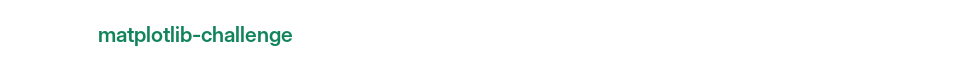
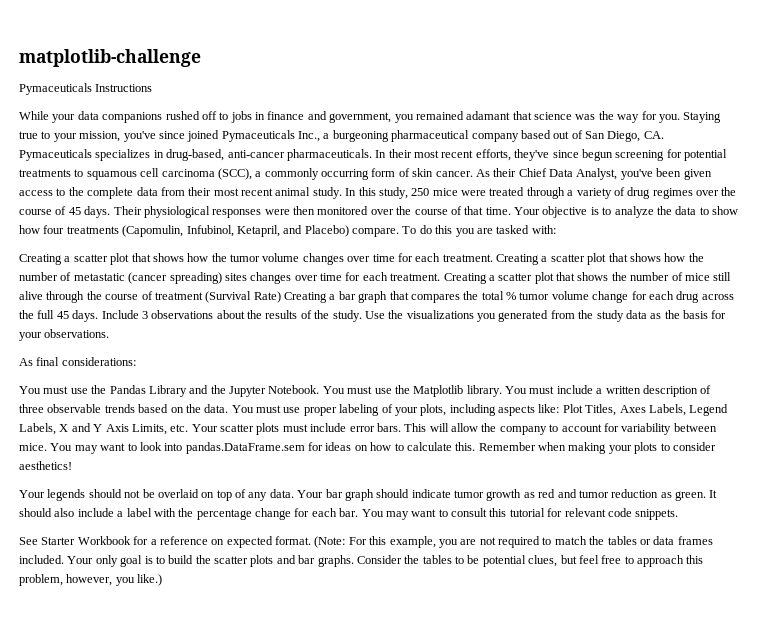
+ Pymaceuticals Instructions
+ While your data companions rushed off to jobs in finance and government, you remained adamant that science was the way for you. Staying true to your mission, you've since joined Pymaceuticals Inc., a burgeoning pharmaceutical company based out of San Diego, CA. Pymaceuticals specializes in drug-based, anti-cancer pharmaceuticals. In their most recent efforts, they've since begun screening for potential treatments to squamous cell carcinoma (SCC), a commonly occurring form of skin cancer. As their Chief Data Analyst, you've been given access to the complete data from their most recent animal study. In this study, 250 mice were treated through a variety of drug regimes over the course of 45 days. Their physiological responses were then monitored over the course of that time. Your objective is to analyze the data to show how four treatments (Capomulin, Infubinol, Ketapril, and Placebo) compare. To do this you are tasked with:
+ Creating a scatter plot that shows how the tumor volume changes over time for each treatment. Creating a scatter plot that shows how the number of metastatic (cancer spreading) sites changes over time for each treatment. Creating a scatter plot that shows the number of mice still alive through the course of treatment (Survival Rate) Creating a bar graph that compares the total % tumor volume change for each drug across the full 45 days. Include 3 observations about the results of the study. Use the visualizations you generated from the study data as the basis for your observations.
+ As final considerations:
+ You must use the Pandas Library and the Jupyter Notebook. You must use the Matplotlib library. You must include a written description of three observable trends based on the data. You must use proper labeling of your plots, including aspects like: Plot Titles, Axes Labels, Legend Labels, X and Y Axis Limits, etc. Your scatter plots must include error bars. This will allow the company to account for variability between mice. You may want to look into pandas.DataFrame.sem for ideas on how to calculate this. Remember when making your plots to consider aesthetics!
+ Your legends should not be overlaid on top of any data. Your bar graph should indicate tumor growth as red and tumor reduction as green. It should also include a label with the percentage change for each bar. You may want to consult this tutorial for relevant code snippets.
+ See Starter Workbook for a reference on expected format. (Note: For this example, you are not required to match the tables or data frames included. Your only goal is to build the scatter plots and bar graphs. Consider the tables to be potential clues, but feel free to approach this problem, however, you like.)

